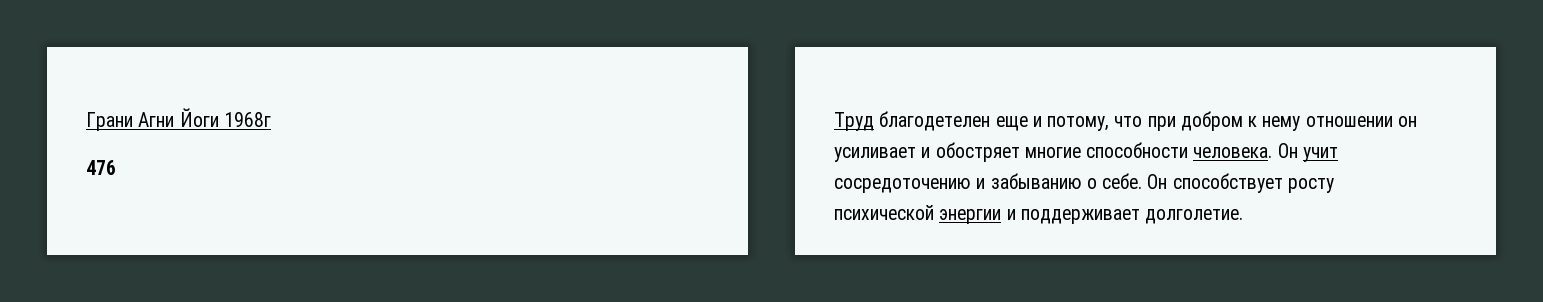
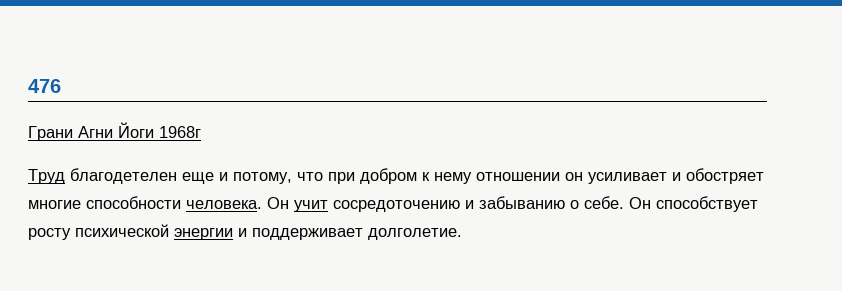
+ 476
- 476

